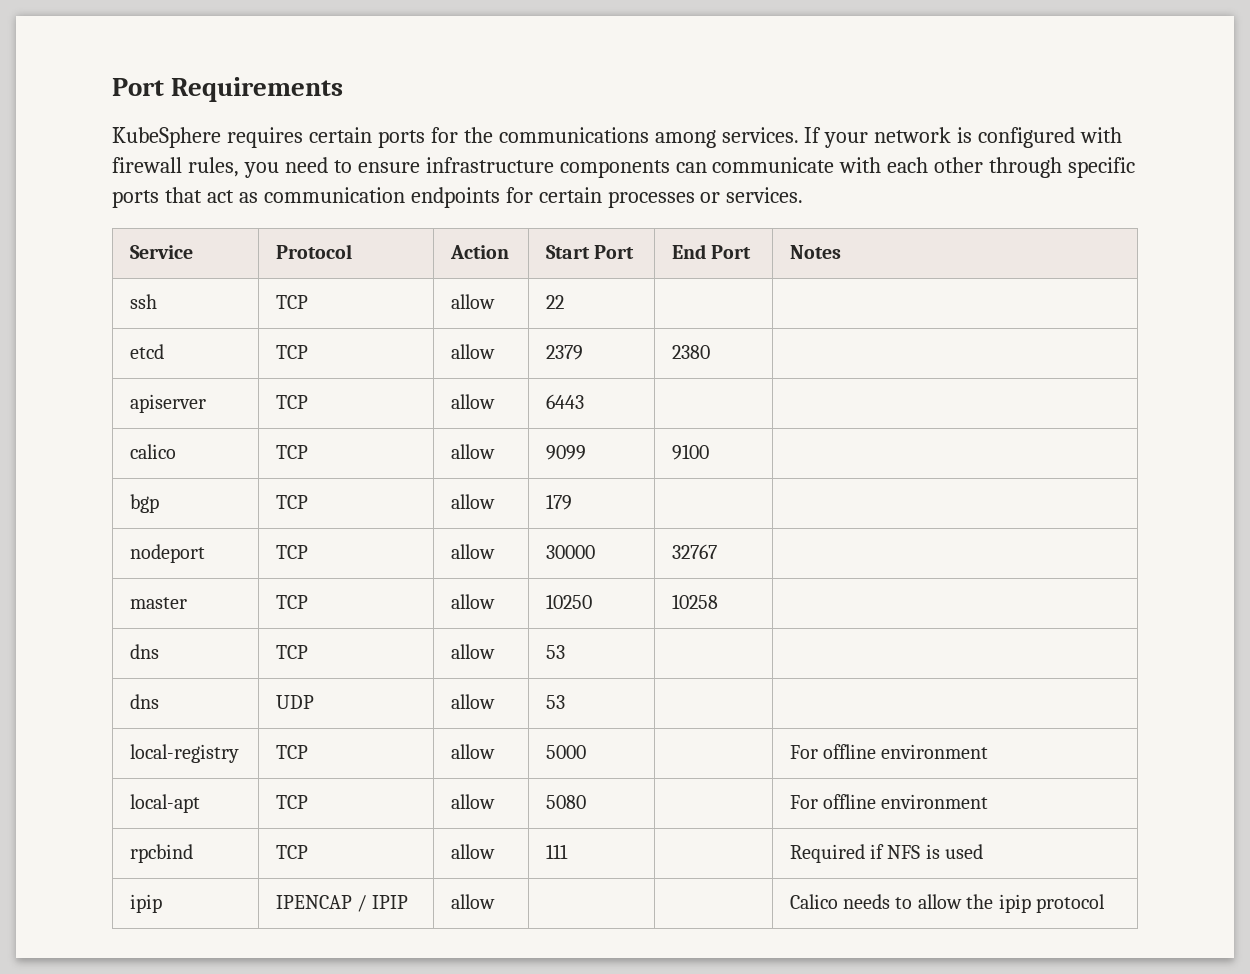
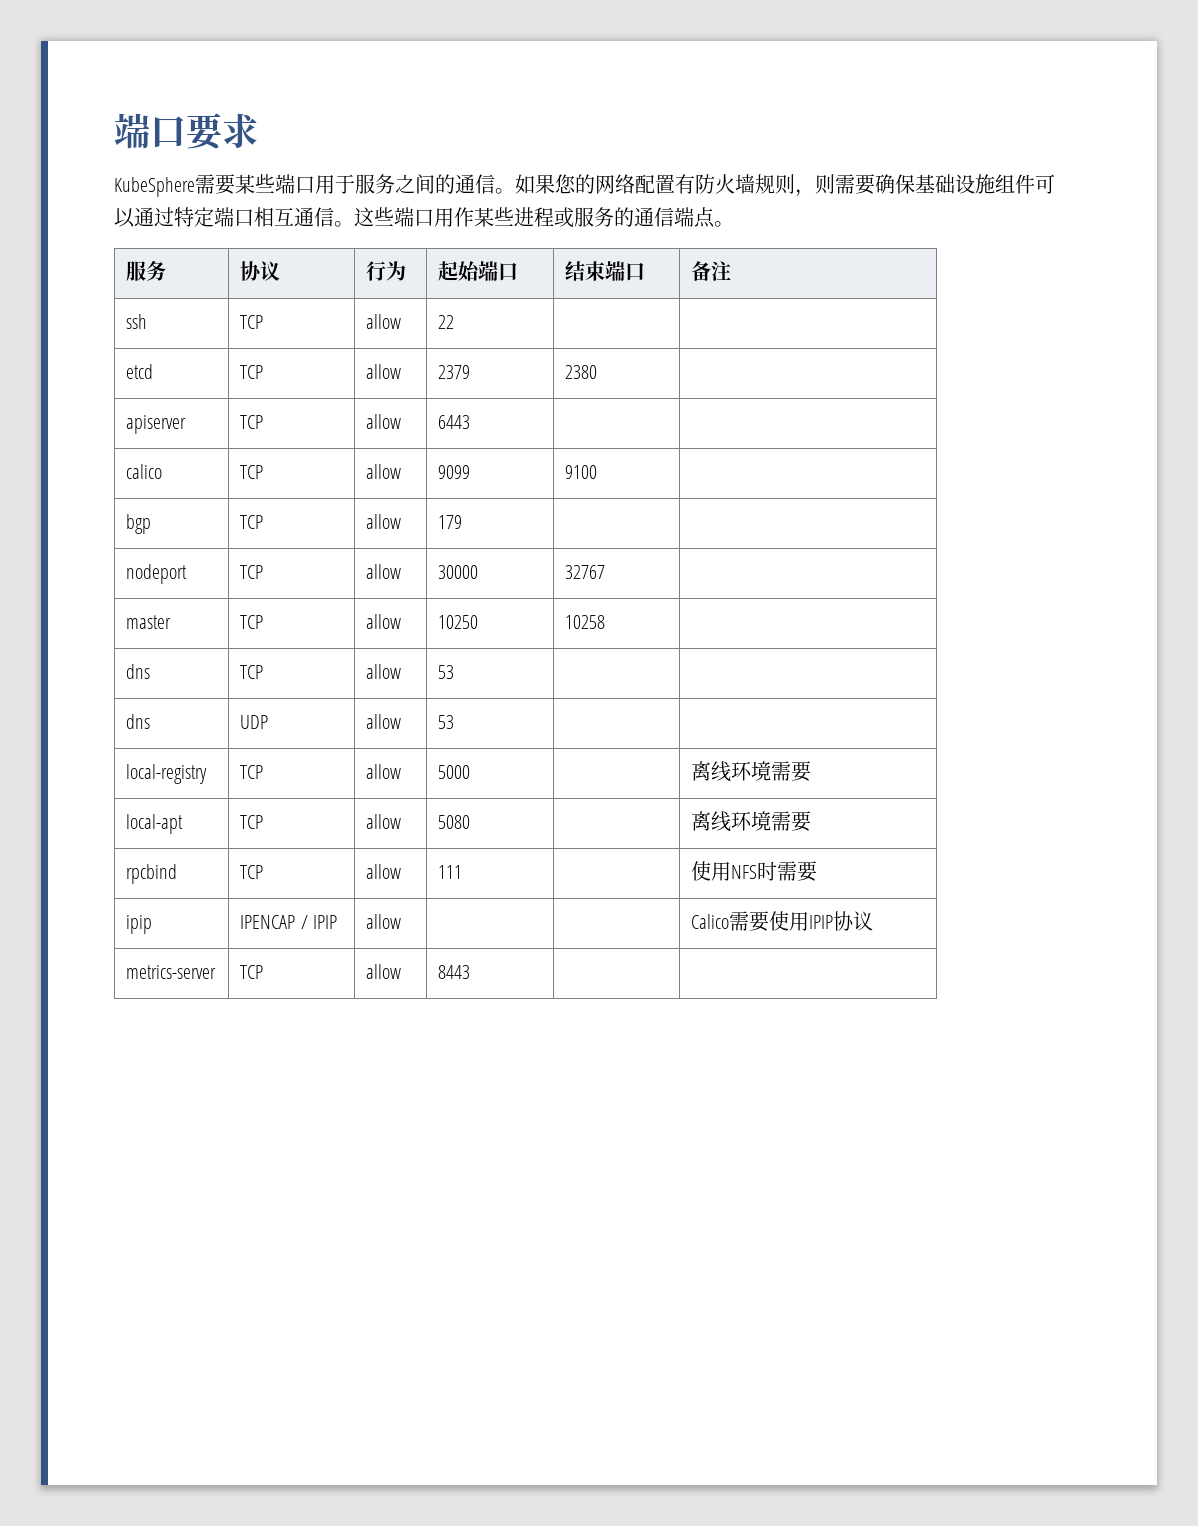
- Port Requirements
+ 端口要求
- KubeSphere requires certain ports for the communications among services. If your network is configured with firewall rules, you need to ensure infrastructure components can communicate with each other through specific ports that act as communication endpoints for certain processes or services.
- Service | Protocol | Action | Start Port | End Port | Notes
+ KubeSphere需要某些端口用于服务之间的通信。如果您的网络配置有防火墙规则，则需要确保基础设施组件可以通过特定端口相互通信。这些端口用作某些进程或服务的通信端点。
+ 服务 | 协议 | 行为 | 起始端口 | 结束端口 | 备注
- local-registry | TCP | allow | 5000 | | For offline environment
+ local-registry | TCP | allow | 5000 | | 离线环境需要
- local-apt | TCP | allow | 5080 | | For offline environment
+ local-apt | TCP | allow | 5080 | | 离线环境需要
- rpcbind | TCP | allow | 111 | | Required if NFS is used
+ rpcbind | TCP | allow | 111 | | 使用NFS时需要
- ipip | IPENCAP / IPIP | allow | | | Calico needs to allow the ipip protocol
+ ipip | IPENCAP / IPIP | allow | | | Calico需要使用IPIP协议
+ metrics-server | TCP | allow | 8443 | |

